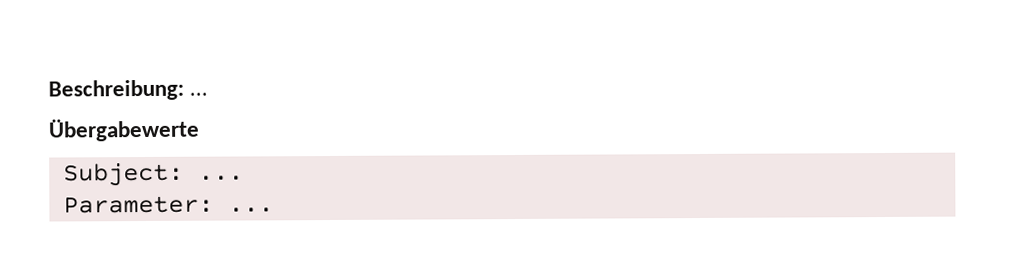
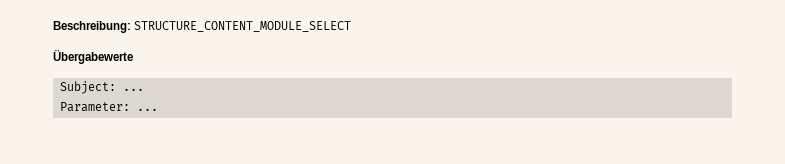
- Beschreibung: ...
+ Beschreibung: STRUCTURE_CONTENT_MODULE_SELECT

